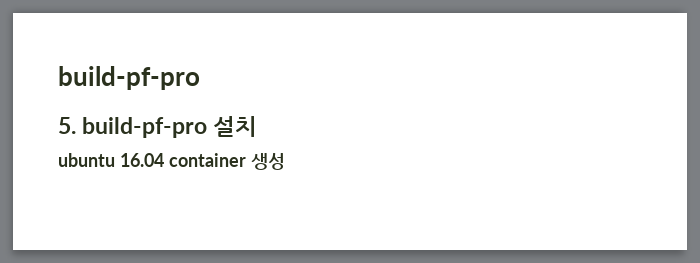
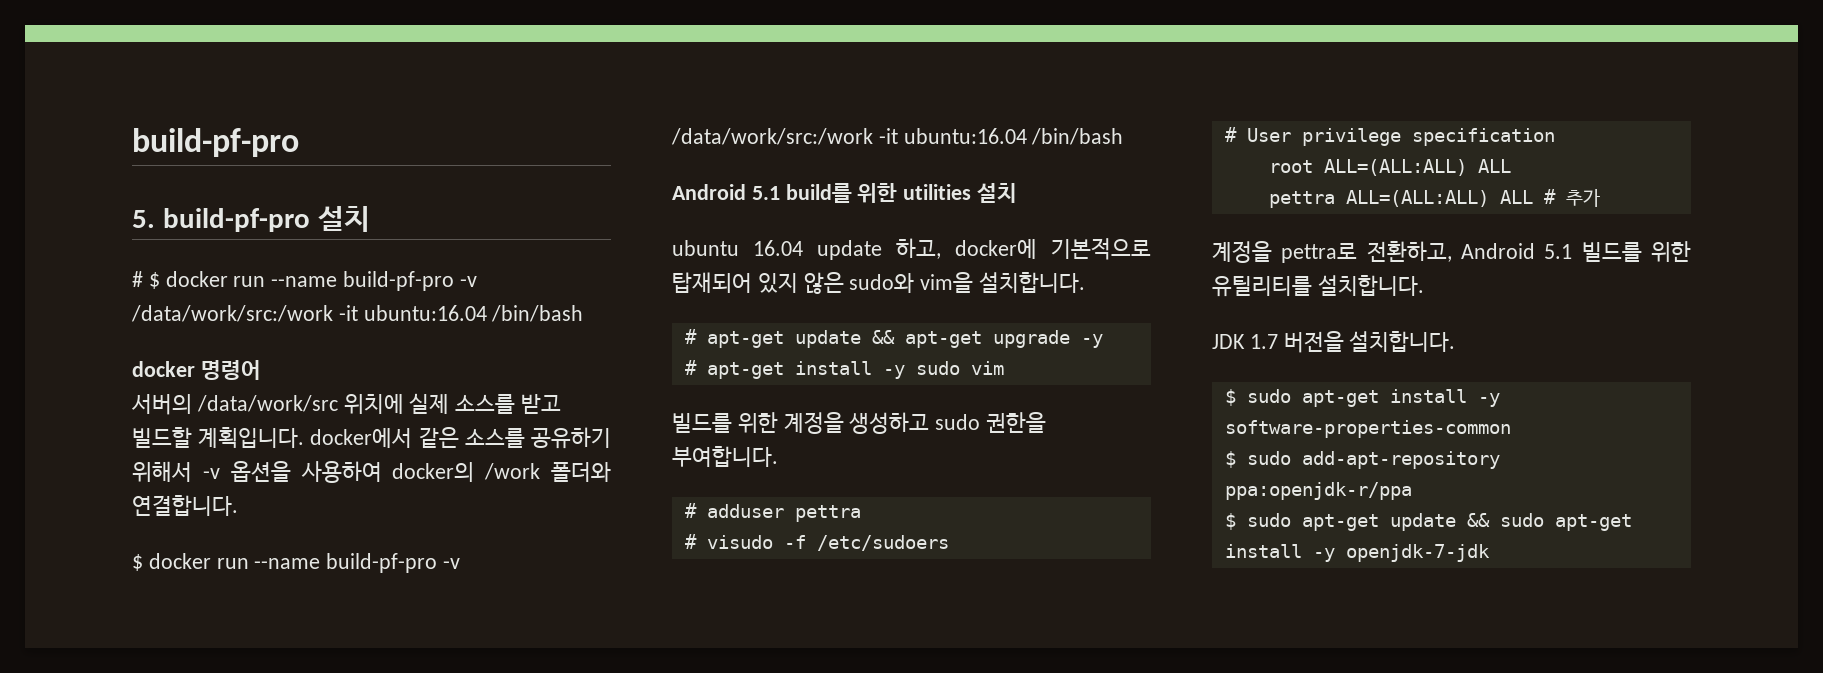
- ubuntu 16.04 container 생성
+ # $ docker run --name build-pf-pro -v /data/work/src:/work -it ubuntu:16.04 /bin/bash
+ docker 명령어
+ 서버의 /data/work/src 위치에 실제 소스를 받고 빌드할 계획입니다. docker에서 같은 소스를 공유하기 위해서 -v 옵션을 사용하여 docker의 /work 폴더와 연결합니다.
+ $ docker run --name build-pf-pro -v /data/work/src:/work -it ubuntu:16.04 /bin/bash
+ Android 5.1 build를 위한 utilities 설치
+ ubuntu 16.04 update 하고, docker에 기본적으로 탑재되어 있지 않은 sudo와 vim을 설치합니다.
+ # apt-get update && apt-get upgrade -y
+ # apt-get install -y sudo vim
+ 빌드를 위한 계정을 생성하고 sudo 권한을 부여합니다.
+ # adduser pettra
+ # visudo -f /etc/sudoers
+ # User privilege specification
+ root ALL=(ALL:ALL) ALL
+ pettra ALL=(ALL:ALL) ALL # 추가
+ 계정을 pettra로 전환하고, Android 5.1 빌드를 위한 유틸리티를 설치합니다.
+ JDK 1.7 버전을 설치합니다.
+ $ sudo apt-get install -y software-properties-common
+ $ sudo add-apt-repository ppa:openjdk-r/ppa
+ $ sudo apt-get update && sudo apt-get install -y openjdk-7-jdk

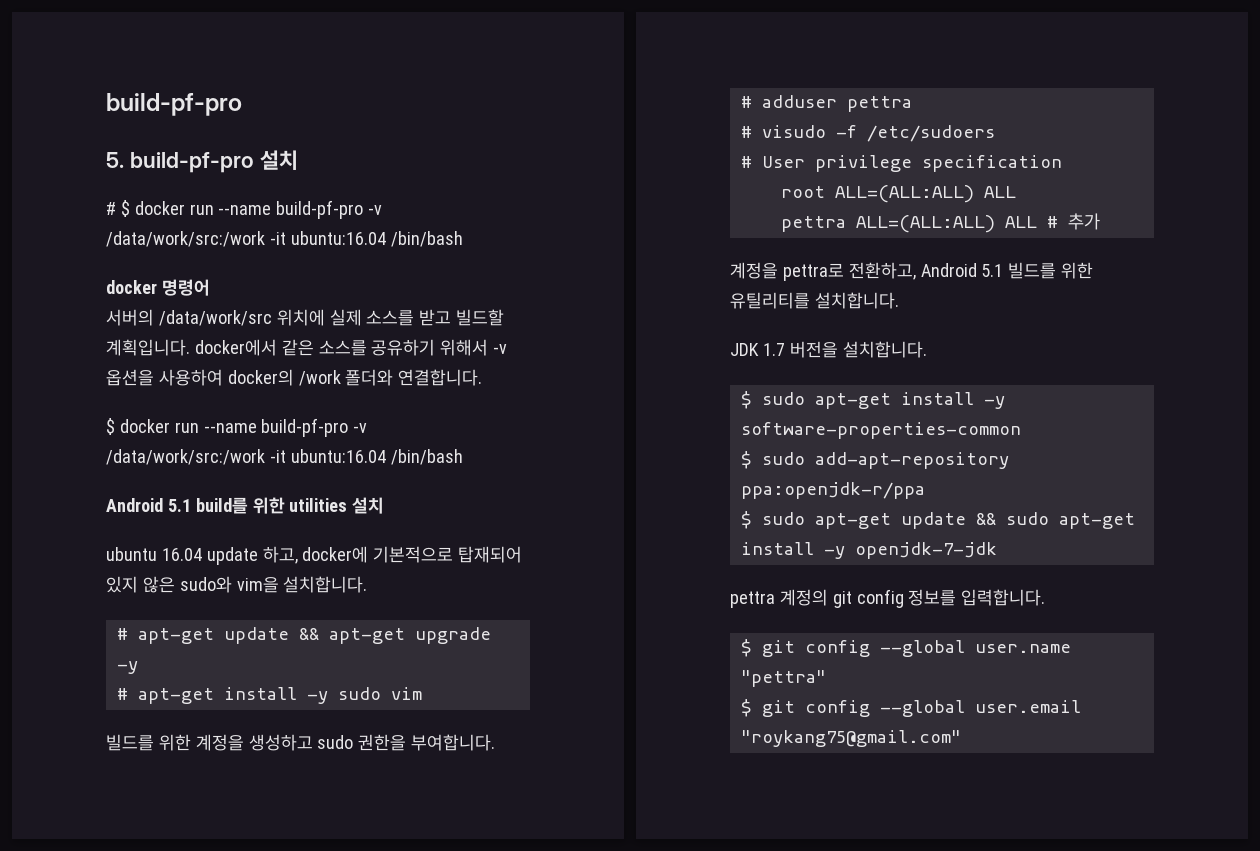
+ pettra 계정의 git config 정보를 입력합니다.
+ $ git config --global user.name "pettra"
+ $ git config --global user.email "roykang75@gmail.com"

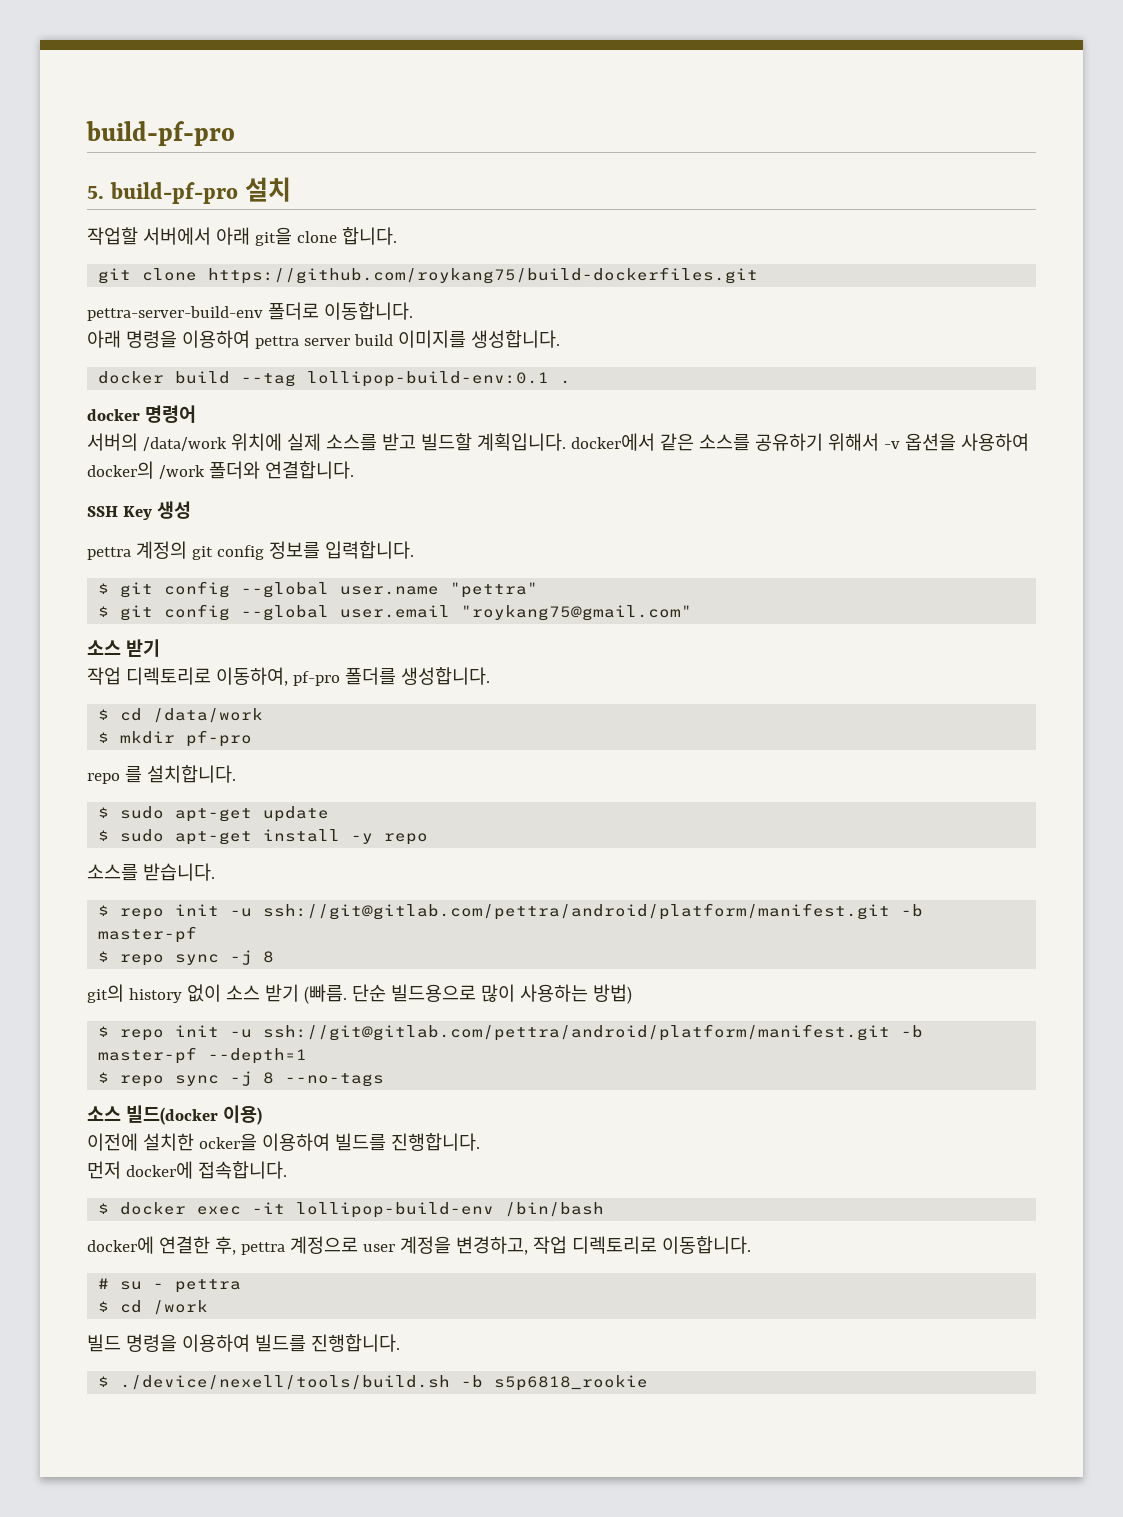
- # $ docker run --name build-pf-pro -v /data/work/src:/work -it ubuntu:16.04 /bin/bash
+ 작업할 서버에서 아래 git을 clone 합니다.
+ git clone https://github.com/roykang75/build-dockerfiles.git
+ pettra-server-build-env 폴더로 이동합니다.
+ 아래 명령을 이용하여 pettra server build 이미지를 생성합니다.
+ docker build --tag lollipop-build-env:0.1 .
- 서버의 /data/work/src 위치에 실제 소스를 받고 빌드할 계획입니다. docker에서 같은 소스를 공유하기 위해서 -v 옵션을 사용하여 docker의 /work 폴더와 연결합니다.
- $ docker run --name build-pf-pro -v /data/work/src:/work -it ubuntu:16.04 /bin/bash
- Android 5.1 build를 위한 utilities 설치
- ubuntu 16.04 update 하고, docker에 기본적으로 탑재되어 있지 않은 sudo와 vim을 설치합니다.
- # apt-get update && apt-get upgrade -y
- # apt-get install -y sudo vim
- 빌드를 위한 계정을 생성하고 sudo 권한을 부여합니다.
- # adduser pettra
- # visudo -f /etc/sudoers
- # User privilege specification
- root ALL=(ALL:ALL) ALL
- pettra ALL=(ALL:ALL) ALL # 추가
- 계정을 pettra로 전환하고, Android 5.1 빌드를 위한 유틸리티를 설치합니다.
- JDK 1.7 버전을 설치합니다.
- $ sudo apt-get install -y software-properties-common
- $ sudo add-apt-repository ppa:openjdk-r/ppa
- $ sudo apt-get update && sudo apt-get install -y openjdk-7-jdk
+ 서버의 /data/work 위치에 실제 소스를 받고 빌드할 계획입니다. docker에서 같은 소스를 공유하기 위해서 -v 옵션을 사용하여 docker의 /work 폴더와 연결합니다.
+ SSH Key 생성
  $ git config --global user.email "roykang75@gmail.com"
+ 소스 받기
+ 작업 디렉토리로 이동하여, pf-pro 폴더를 생성합니다.
+ $ cd /data/work
+ $ mkdir pf-pro
+ repo 를 설치합니다.
+ $ sudo apt-get update
+ $ sudo apt-get install -y repo
+ 소스를 받습니다.
+ $ repo init -u ssh://git@gitlab.com/pettra/android/platform/manifest.git -b master-pf
+ $ repo sync -j 8
+ git의 history 없이 소스 받기 (빠름. 단순 빌드용으로 많이 사용하는 방법)
+ $ repo init -u ssh://git@gitlab.com/pettra/android/platform/manifest.git -b master-pf --depth=1
+ $ repo sync -j 8 --no-tags
+ 소스 빌드(docker 이용)
+ 이전에 설치한 ocker을 이용하여 빌드를 진행합니다.
+ 먼저 docker에 접속합니다.
+ $ docker exec -it lollipop-build-env /bin/bash
+ docker에 연결한 후, pettra 계정으로 user 계정을 변경하고, 작업 디렉토리로 이동합니다.
+ # su - pettra
+ $ cd /work
+ 빌드 명령을 이용하여 빌드를 진행합니다.
+ $ ./device/nexell/tools/build.sh -b s5p6818_rookie

